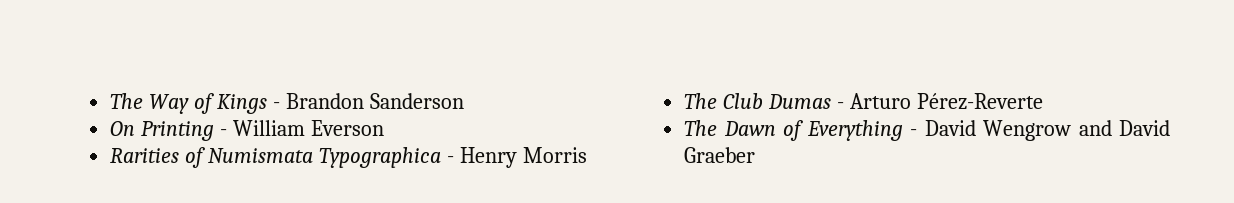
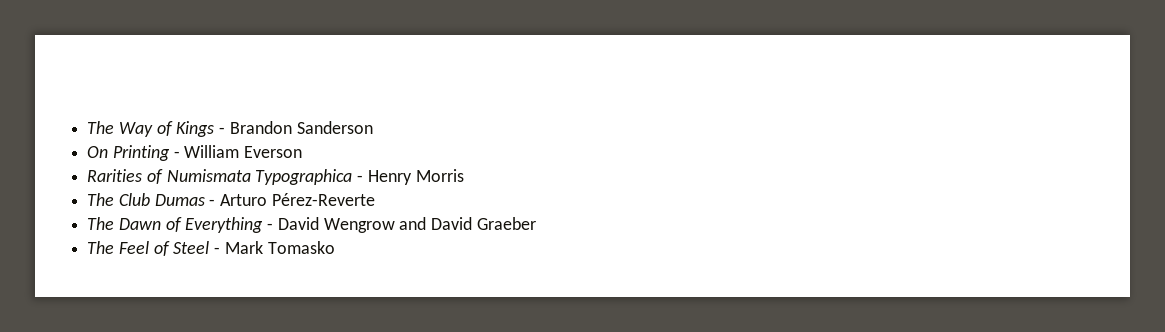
+ The Feel of Steel - Mark Tomasko

